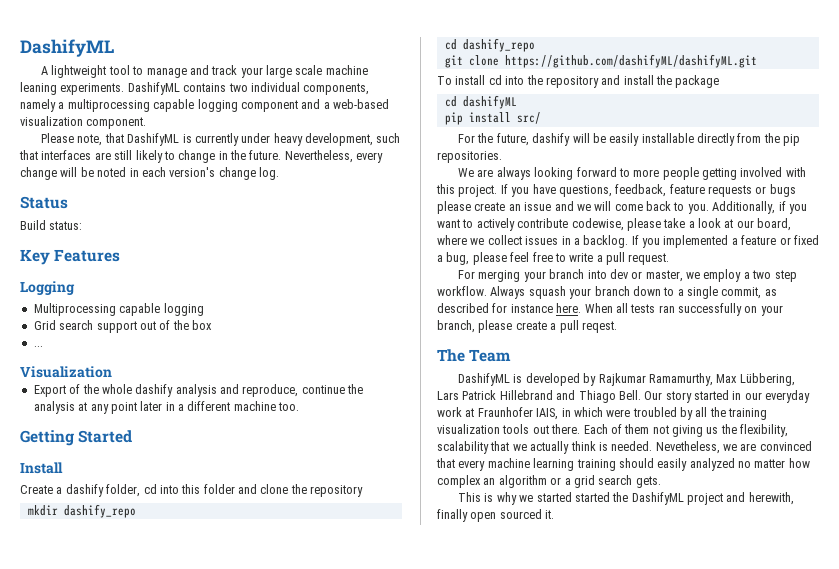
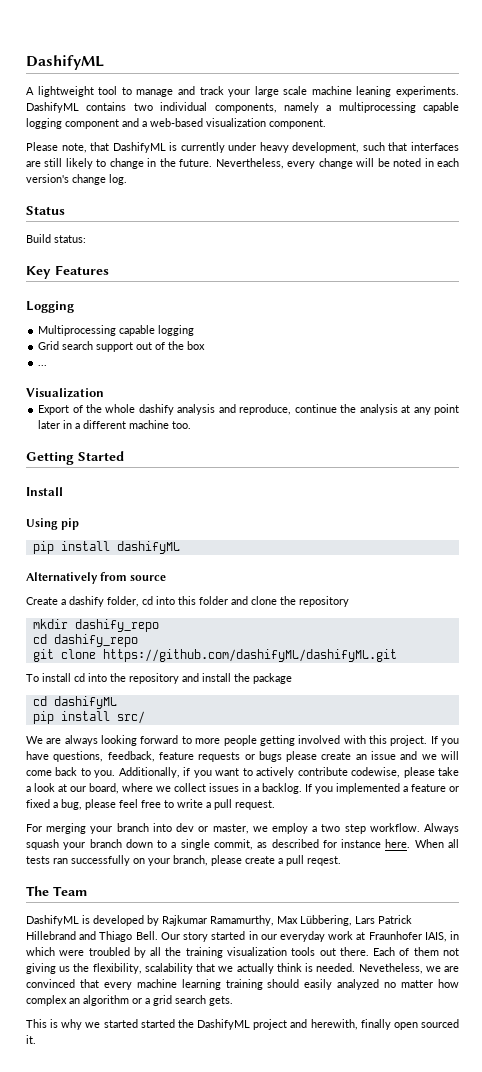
+ Using pip
+ pip install dashifyML
+ Alternatively from source
- For the future, dashify will be easily installable directly from the pip repositories.

